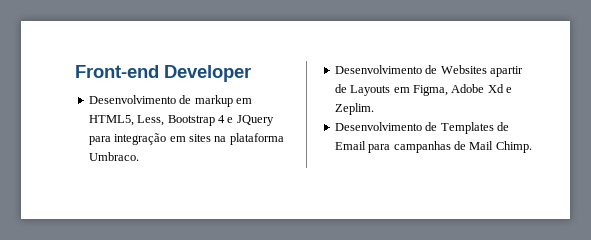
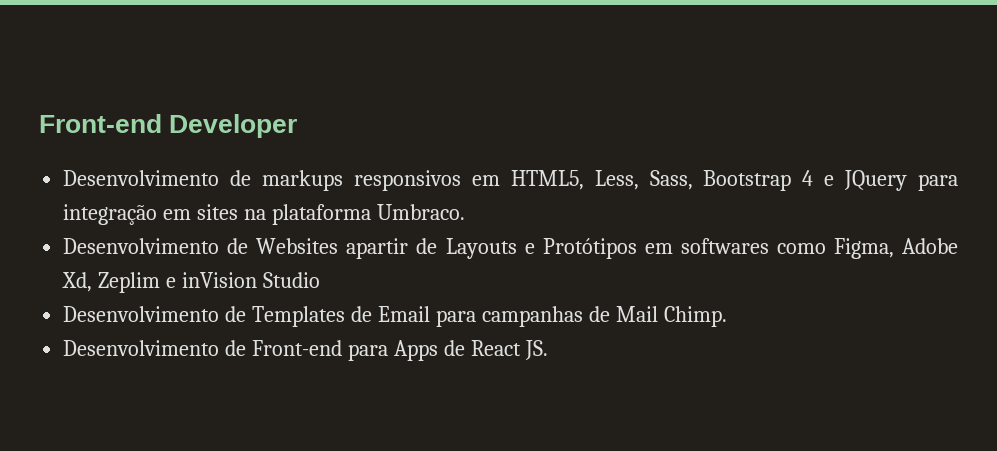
- Desenvolvimento de markup em HTML5, Less, Bootstrap 4 e JQuery para integração em sites na plataforma Umbraco.
+ Desenvolvimento de markups responsivos em HTML5, Less, Sass, Bootstrap 4 e JQuery para integração em sites na plataforma Umbraco.
- Desenvolvimento de Websites apartir de Layouts em Figma, Adobe Xd e Zeplim.
+ Desenvolvimento de Websites apartir de Layouts e Protótipos em softwares como Figma, Adobe Xd, Zeplim e inVision Studio
+ Desenvolvimento de Front-end para Apps de React JS.

